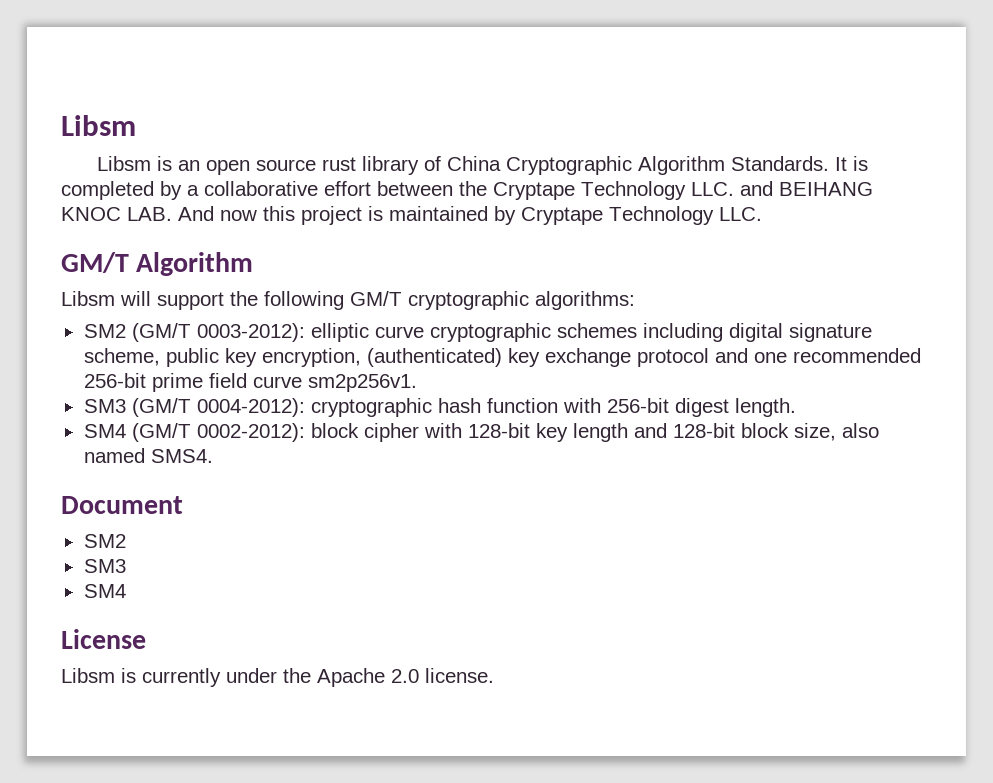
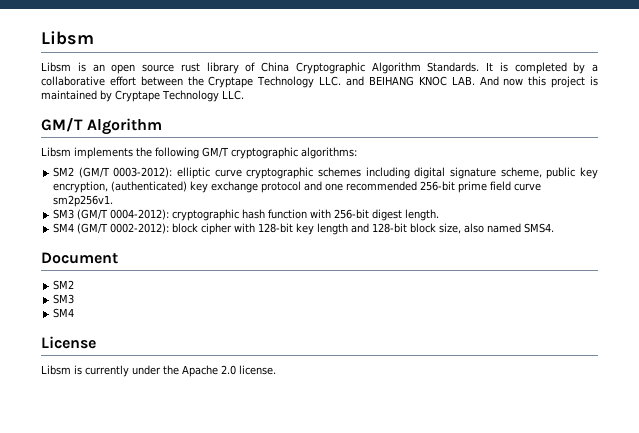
- Libsm will support the following GM/T cryptographic algorithms:
+ Libsm implements the following GM/T cryptographic algorithms:

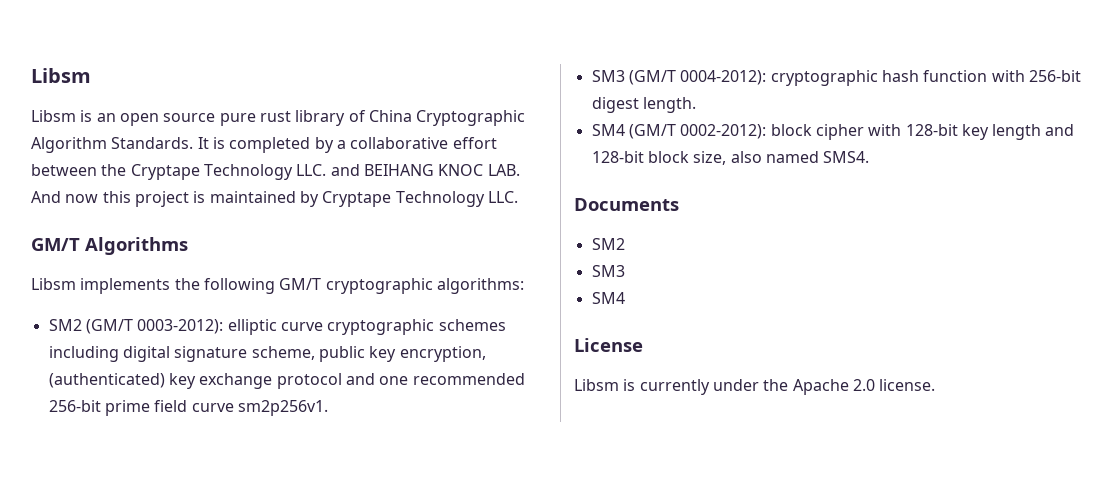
- Libsm is an open source rust library of China Cryptographic Algorithm Standards.
+ Libsm is an open source pure rust library of China Cryptographic Algorithm Standards.
- GM/T Algorithm
+ GM/T Algorithms
- Document
+ Documents

